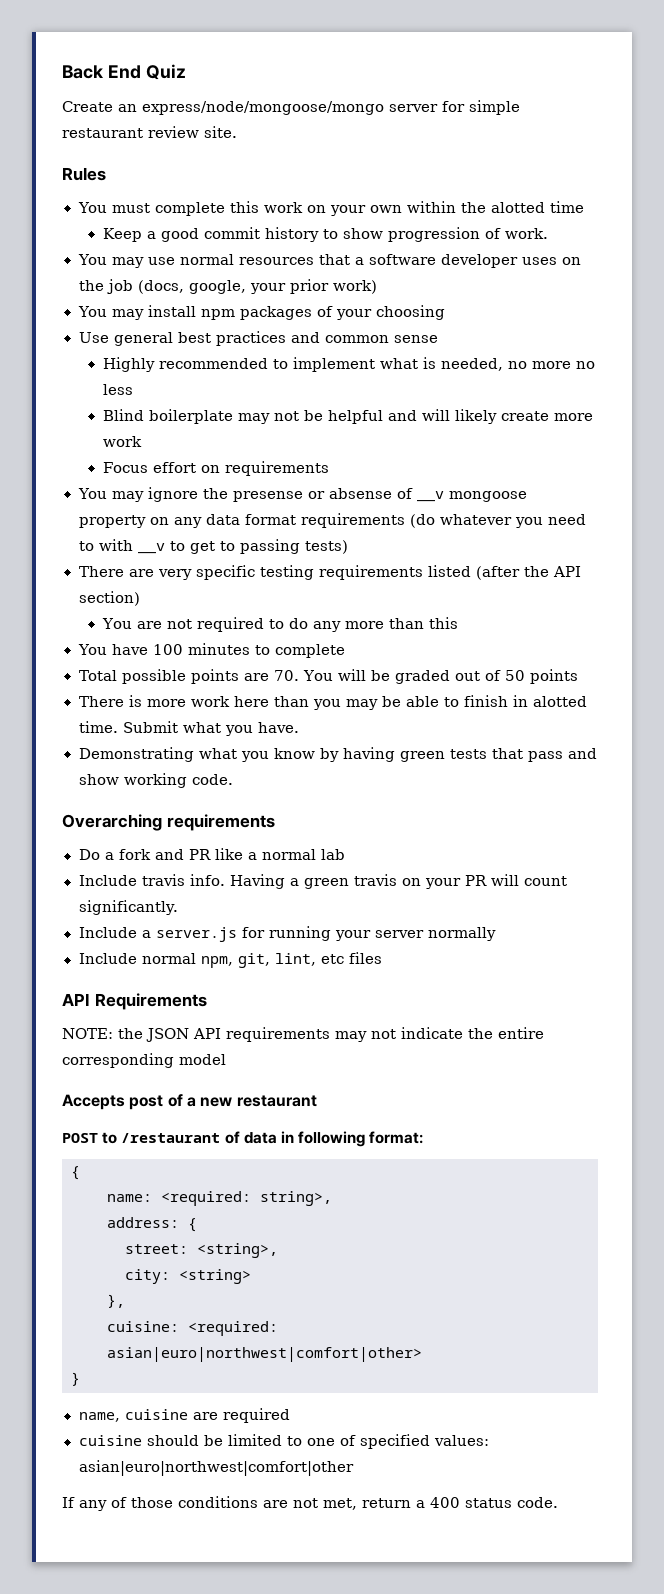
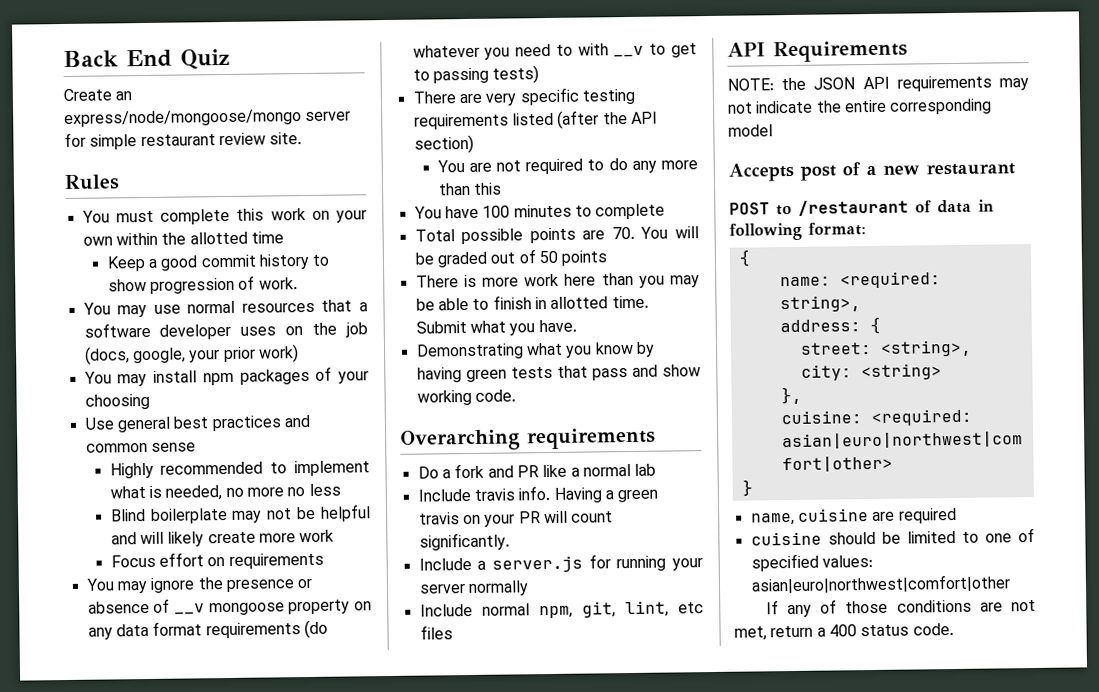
- You must complete this work on your own within the alotted time
+ You must complete this work on your own within the allotted time
- You may ignore the presense or absense of __v mongoose property on any data format requirements (do whatever you need to with __v to get to passing tests)
+ You may ignore the presence or absence of __v mongoose property on any data format requirements (do whatever you need to with __v to get to passing tests)
- There is more work here than you may be able to finish in alotted time.
+ There is more work here than you may be able to finish in allotted time.

